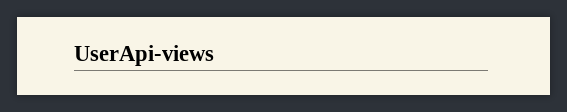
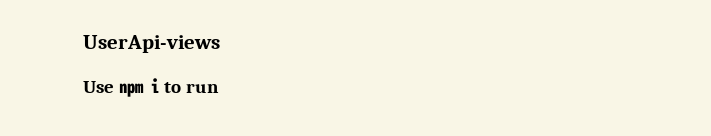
+ Use npm i to run

